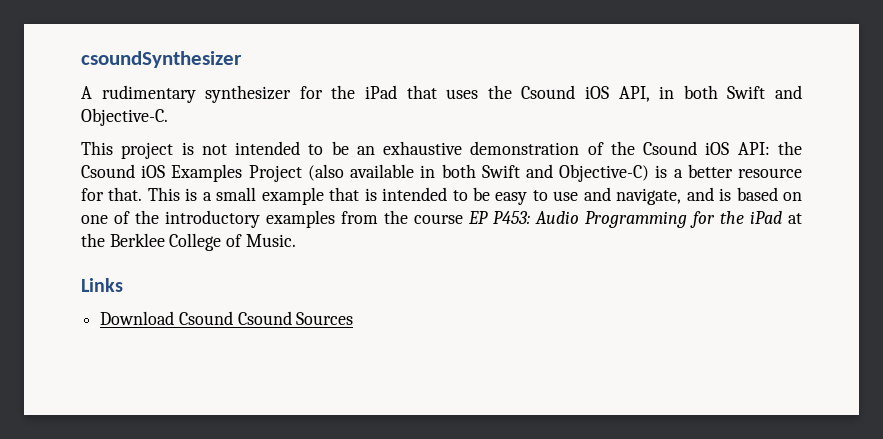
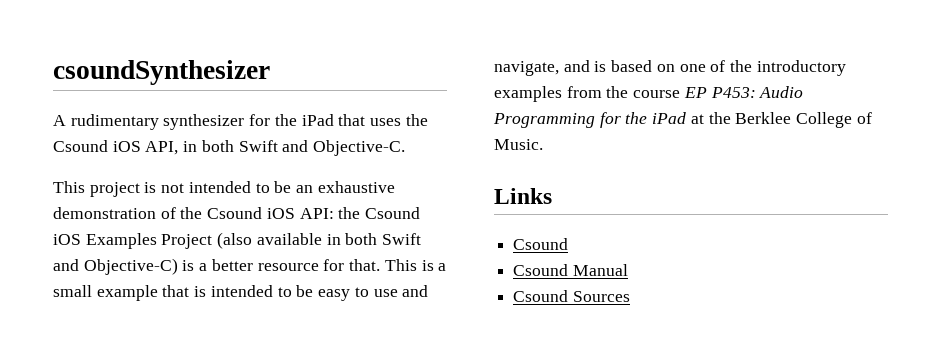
  Links
- Download Csound Csound Sources
+ Csound
+ Csound Manual
+ Csound Sources

